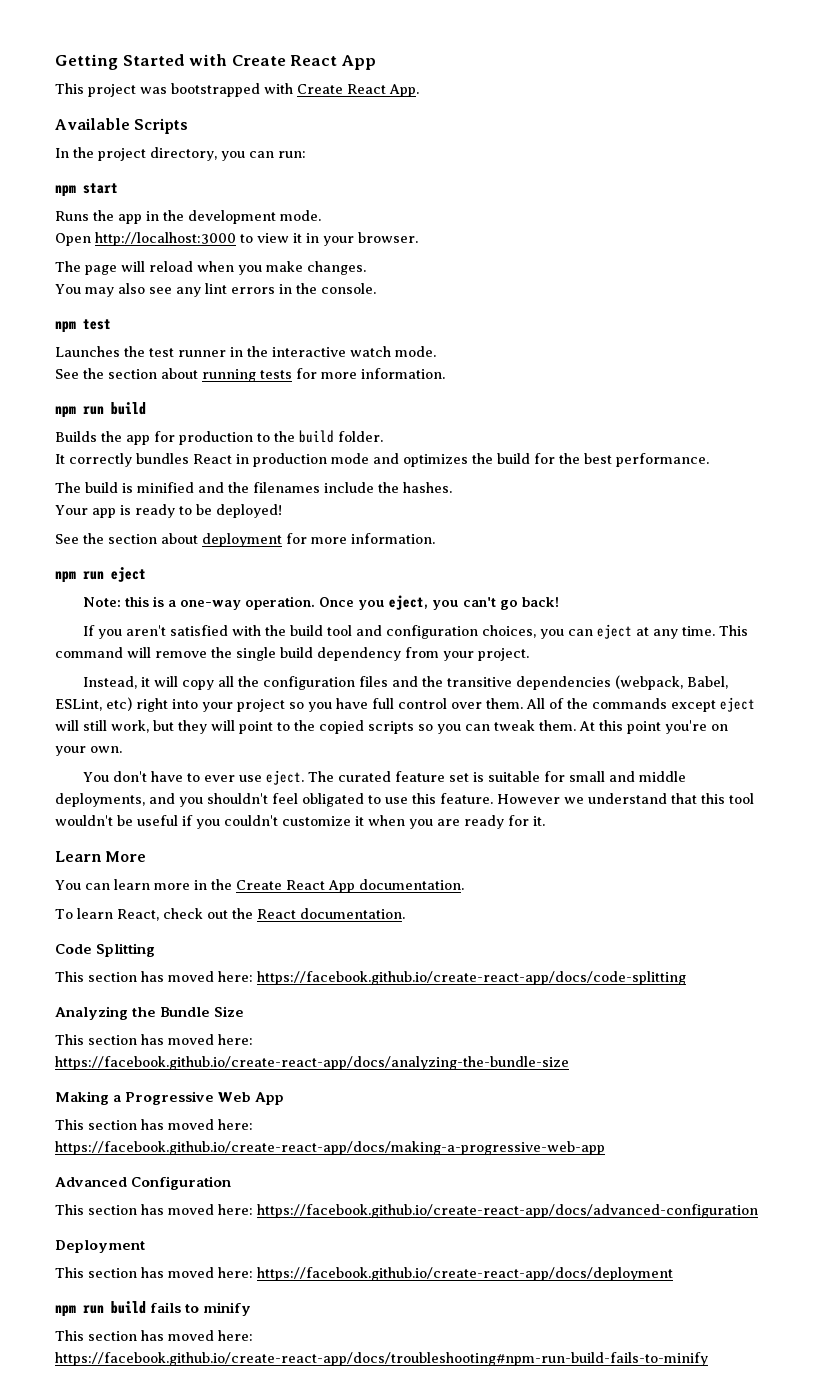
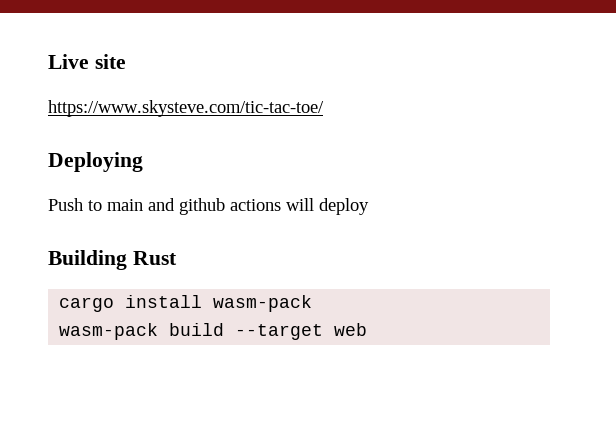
- Getting Started with Create React App
- This project was bootstrapped with Create React App.
- Available Scripts
- In the project directory, you can run:
- npm start
- Runs the app in the development mode.
- Open http://localhost:3000 to view it in your browser.
- The page will reload when you make changes.
- You may also see any lint errors in the console.
- npm test
- Launches the test runner in the interactive watch mode.
- See the section about running tests for more information.
- npm run build
- Builds the app for production to the build folder.
- It correctly bundles React in production mode and optimizes the build for the best performance.
- The build is minified and the filenames include the hashes.
- Your app is ready to be deployed!
- See the section about deployment for more information.
- npm run eject
- Note: this is a one-way operation. Once you eject, you can't go back!
- If you aren't satisfied with the build tool and configuration choices, you can eject at any time. This command will remove the single build dependency from your project.
- Instead, it will copy all the configuration files and the transitive dependencies (webpack, Babel, ESLint, etc) right into your project so you have full control over them. All of the commands except eject will still work, but they will point to the copied scripts so you can tweak them. At this point you're on your own.
- You don't have to ever use eject. The curated feature set is suitable for small and middle deployments, and you shouldn't feel obligated to use this feature. However we understand that this tool wouldn't be useful if you couldn't customize it when you are ready for it.
- Learn More
- You can learn more in the Create React App documentation.
- To learn React, check out the React documentation.
- Code Splitting
- This section has moved here: https://facebook.github.io/create-react-app/docs/code-splitting
- Analyzing the Bundle Size
- This section has moved here: https://facebook.github.io/create-react-app/docs/analyzing-the-bundle-size
- Making a Progressive Web App
- This section has moved here: https://facebook.github.io/create-react-app/docs/making-a-progressive-web-app
- Advanced Configuration
- This section has moved here: https://facebook.github.io/create-react-app/docs/advanced-configuration
- Deployment
- This section has moved here: https://facebook.github.io/create-react-app/docs/deployment
- npm run build fails to minify
- This section has moved here: https://facebook.github.io/create-react-app/docs/troubleshooting#npm-run-build-fails-to-minify
+ Live site
+ https://www.skysteve.com/tic-tac-toe/
+ Deploying
+ Push to main and github actions will deploy
+ Building Rust
+ cargo install wasm-pack
+ wasm-pack build --target web

